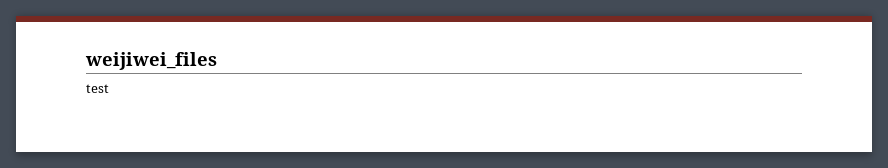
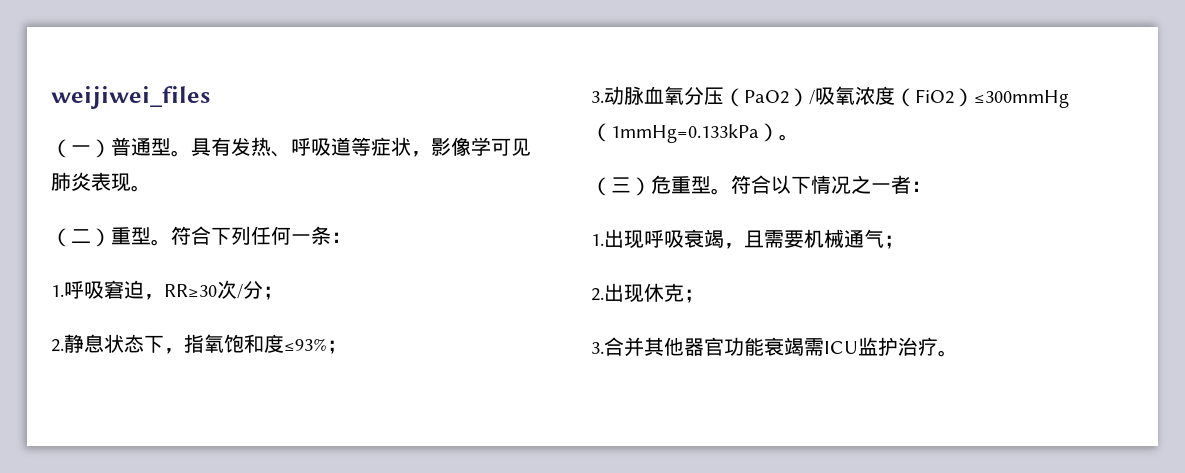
- test
+ （一）普通型。具有发热、呼吸道等症状，影像学可见肺炎表现。
+ （二）重型。符合下列任何一条：
+ 1.呼吸窘迫，RR≥30次/分；
+ 2.静息状态下，指氧饱和度≤93%；
+ 3.动脉血氧分压（PaO2）/吸氧浓度（FiO2）≤300mmHg（1mmHg=0.133kPa）。
+ （三）危重型。符合以下情况之一者：
+ 1.出现呼吸衰竭，且需要机械通气；
+ 2.出现休克；
+ 3.合并其他器官功能衰竭需ICU监护治疗。

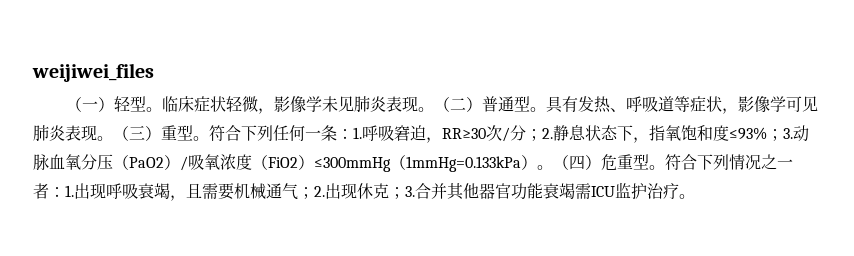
- （一）普通型。
+ （一）轻型。临床症状轻微，影像学未见肺炎表现。（二）普通型。
- 具有发热、呼吸道等症状，影像学可见肺炎表现。
- （二）重型。
+ 具有发热、呼吸道等症状，影像学可见肺炎表现。（三）重型。
- 符合下列任何一条：
- 1.呼吸窘迫，RR≥30次/分；
- 2.静息状态下，指氧饱和度≤93%；
- 3.动脉血氧分压（PaO2）/吸氧浓度（FiO2）≤300mmHg（1mmHg=0.133kPa）。
- （三）危重型。
+ 符合下列任何一条：1.呼吸窘迫，RR≥30次/分；2.静息状态下，指氧饱和度≤93%；3.动脉血氧分压（PaO2）/吸氧浓度（FiO2）≤300mmHg（1mmHg=0.133kPa）。（四）危重型。
- 符合以下情况之一者：
- 1.出现呼吸衰竭，且需要机械通气；
- 2.出现休克；
- 3.合并其他器官功能衰竭需ICU监护治疗。
+ 符合下列情况之一者：1.出现呼吸衰竭，且需要机械通气；2.出现休克；3.合并其他器官功能衰竭需ICU监护治疗。

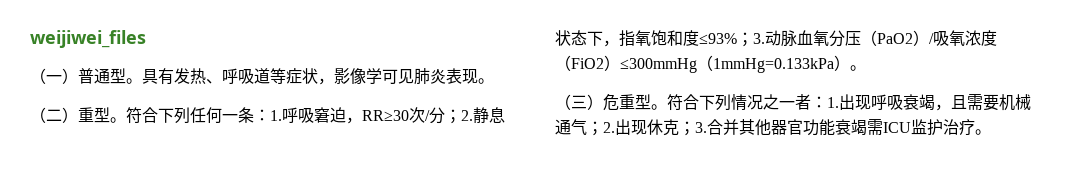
- （一）轻型。临床症状轻微，影像学未见肺炎表现。（二）普通型。
+ （一）普通型。
- 具有发热、呼吸道等症状，影像学可见肺炎表现。（三）重型。
+ 具有发热、呼吸道等症状，影像学可见肺炎表现。
+ （二）重型。
- 符合下列任何一条：1.呼吸窘迫，RR≥30次/分；2.静息状态下，指氧饱和度≤93%；3.动脉血氧分压（PaO2）/吸氧浓度（FiO2）≤300mmHg（1mmHg=0.133kPa）。（四）危重型。
+ 符合下列任何一条：1.呼吸窘迫，RR≥30次/分；2.静息状态下，指氧饱和度≤93%；3.动脉血氧分压（PaO2）/吸氧浓度（FiO2）≤300mmHg（1mmHg=0.133kPa）。
+ （三）危重型。

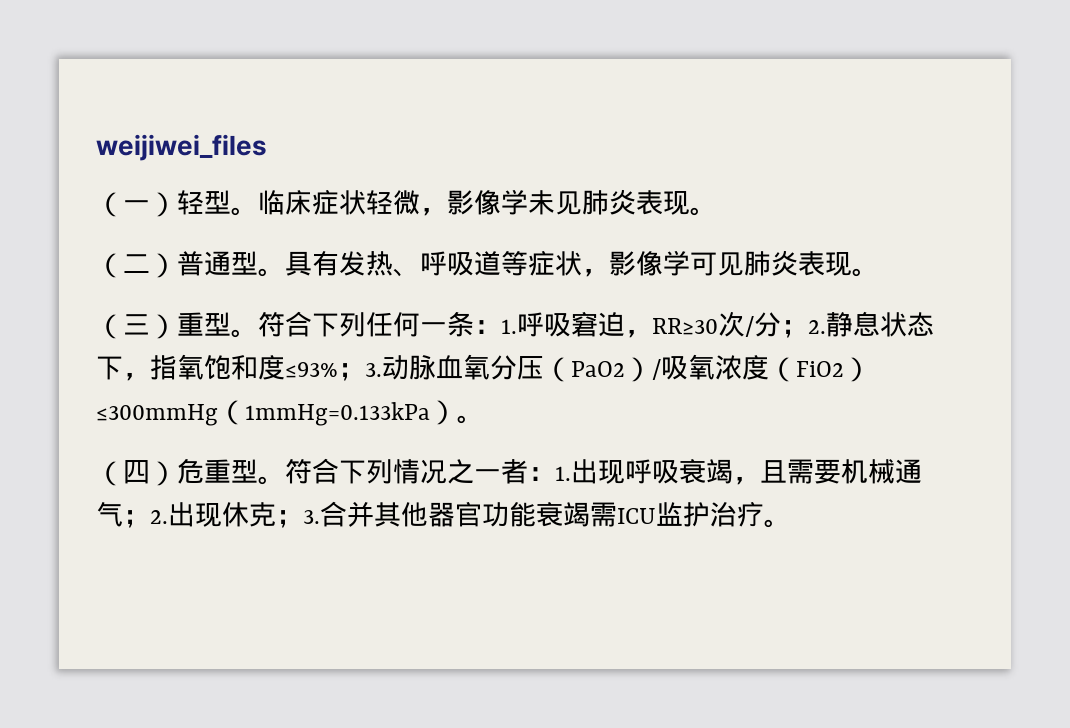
- （一）普通型。
+ （一）轻型。临床症状轻微，影像学未见肺炎表现。
+ （二）普通型。
- （二）重型。
+ （三）重型。
- （三）危重型。
+ （四）危重型。

